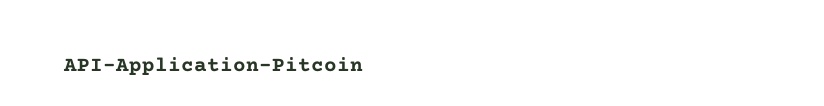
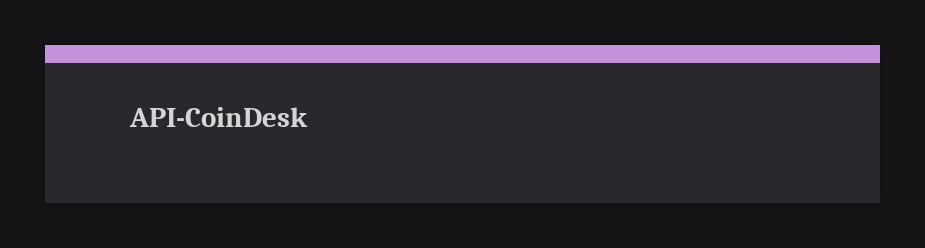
- API-Application-Pitcoin
+ API-CoinDesk

